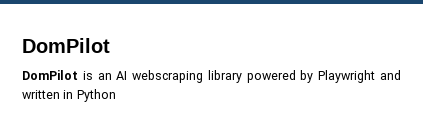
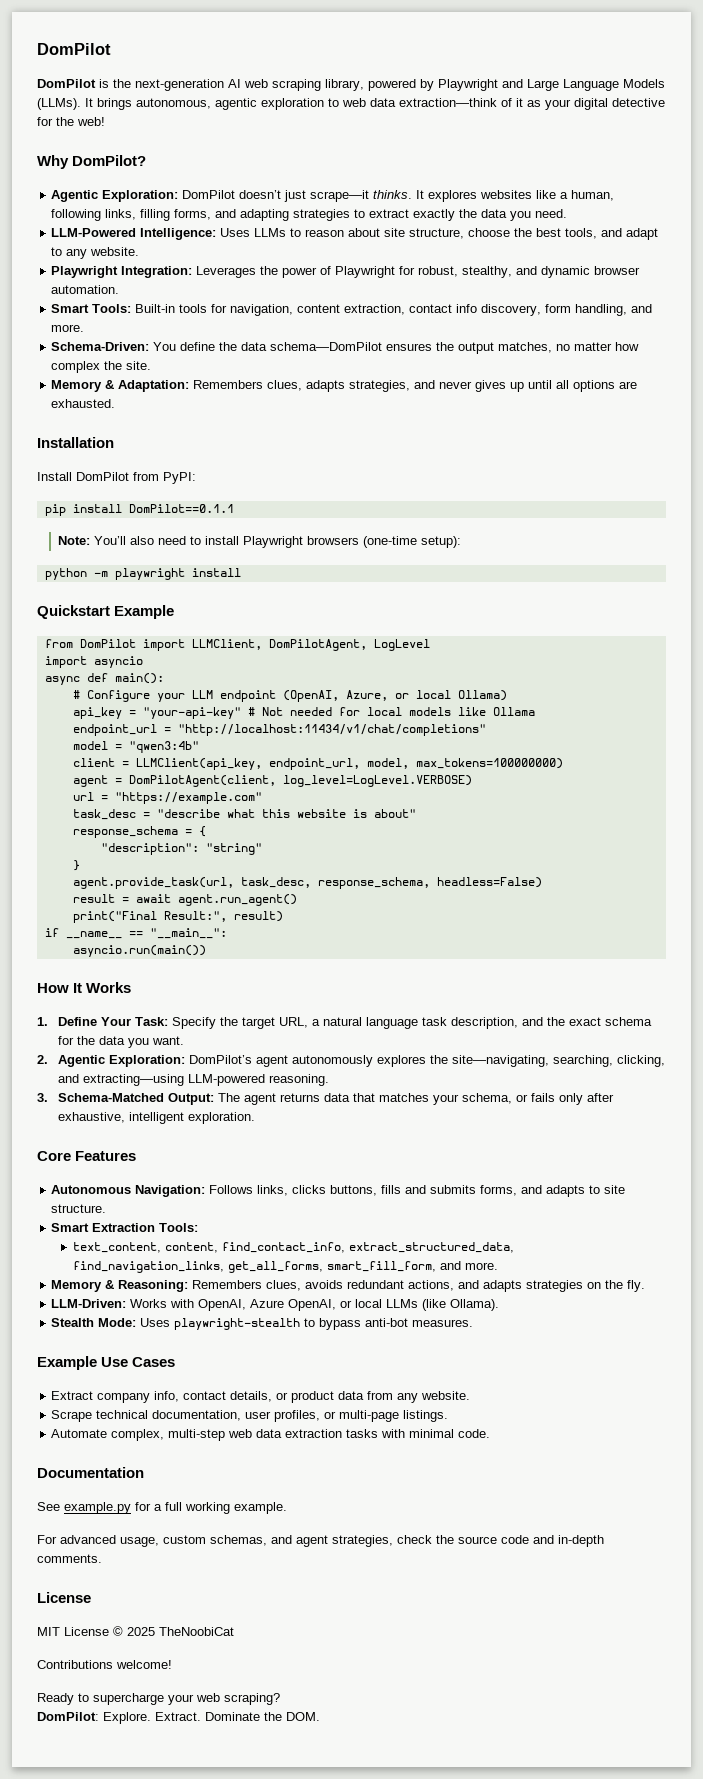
- DomPilot is an AI webscraping library powered by Playwright and written in Python
+ DomPilot is the next-generation AI web scraping library, powered by Playwright and Large Language Models (LLMs). It brings autonomous, agentic exploration to web data extraction—think of it as your digital detective for the web!
+ Why DomPilot?
+ Agentic Exploration: DomPilot doesn’t just scrape—it thinks. It explores websites like a human, following links, filling forms, and adapting strategies to extract exactly the data you need.
+ LLM-Powered Intelligence: Uses LLMs to reason about site structure, choose the best tools, and adapt to any website.
+ Playwright Integration: Leverages the power of Playwright for robust, stealthy, and dynamic browser automation.
+ Smart Tools: Built-in tools for navigation, content extraction, contact info discovery, form handling, and more.
+ Schema-Driven: You define the data schema—DomPilot ensures the output matches, no matter how complex the site.
+ Memory & Adaptation: Remembers clues, adapts strategies, and never gives up until all options are exhausted.
+ Installation
+ Install DomPilot from PyPI:
+ pip install DomPilot==0.1.1
+ Note: You’ll also need to install Playwright browsers (one-time setup):
+ python -m playwright install
+ Quickstart Example
+ from DomPilot import LLMClient, DomPilotAgent, LogLevel
+ import asyncio
+ async def main():
+ # Configure your LLM endpoint (OpenAI, Azure, or local Ollama)
+ api_key = "your-api-key" # Not needed for local models like Ollama
+ endpoint_url = "http://localhost:11434/v1/chat/completions"
+ model = "qwen3:4b"
+ client = LLMClient(api_key, endpoint_url, model, max_tokens=100000000)
+ agent = DomPilotAgent(client, log_level=LogLevel.VERBOSE)
+ url = "https://example.com"
+ task_desc = "describe what this website is about"
+ response_schema = {
+ "description": "string"
+ }
+ agent.provide_task(url, task_desc, response_schema, headless=False)
+ result = await agent.run_agent()
+ print("Final Result:", result)
+ if __name__ == "__main__":
+ asyncio.run(main())
+ How It Works
+ 1. Define Your Task: Specify the target URL, a natural language task description, and the exact schema for the data you want.
+ 2. Agentic Exploration: DomPilot’s agent autonomously explores the site—navigating, searching, clicking, and extracting—using LLM-powered reasoning.
+ 3. Schema-Matched Output: The agent returns data that matches your schema, or fails only after exhaustive, intelligent exploration.
+ Core Features
+ Autonomous Navigation: Follows links, clicks buttons, fills and submits forms, and adapts to site structure.
+ Smart Extraction Tools:
+ text_content, content, find_contact_info, extract_structured_data, find_navigation_links, get_all_forms, smart_fill_form, and more.
+ Memory & Reasoning: Remembers clues, avoids redundant actions, and adapts strategies on the fly.
+ LLM-Driven: Works with OpenAI, Azure OpenAI, or local LLMs (like Ollama).
+ Stealth Mode: Uses playwright-stealth to bypass anti-bot measures.
+ Example Use Cases
+ Extract company info, contact details, or product data from any website.
+ Scrape technical documentation, user profiles, or multi-page listings.
+ Automate complex, multi-step web data extraction tasks with minimal code.
+ Documentation
+ See example.py for a full working example.
+ For advanced usage, custom schemas, and agent strategies, check the source code and in-depth comments.
+ License
+ MIT License © 2025 TheNoobiCat
+ Contributions welcome!
+ Ready to supercharge your web scraping?
+ DomPilot: Explore. Extract. Dominate the DOM.

